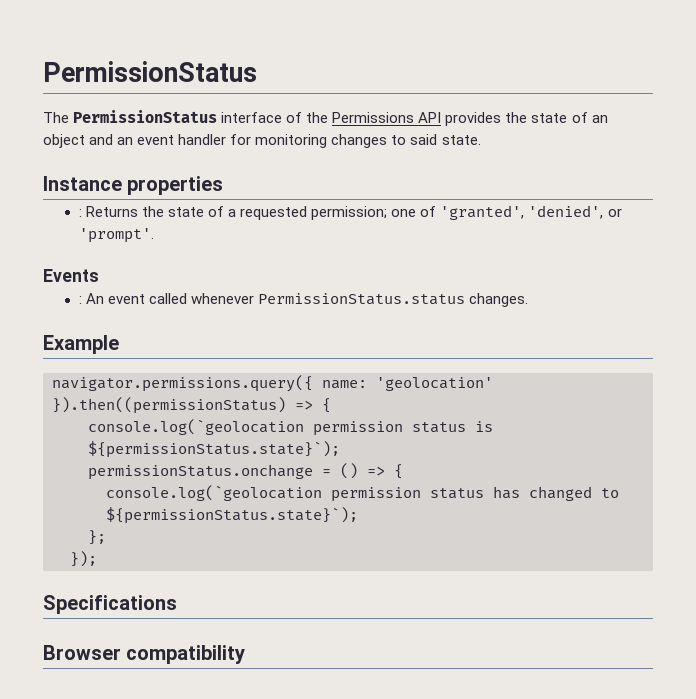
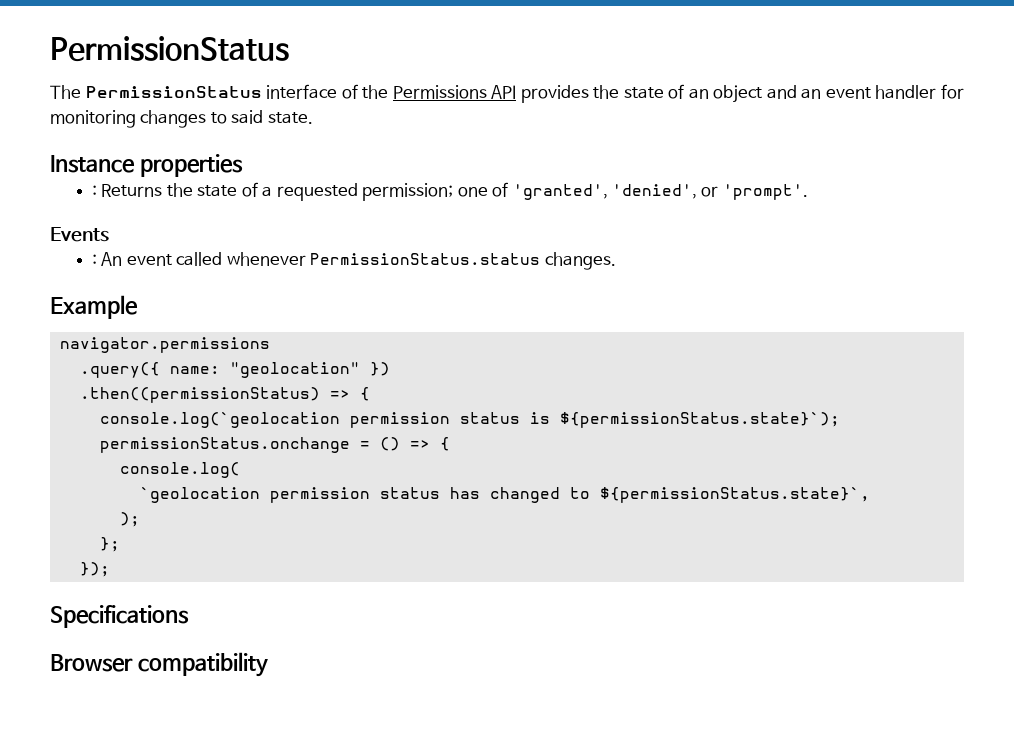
- navigator.permissions.query({ name: 'geolocation' }).then((permissionStatus) => {
+ navigator.permissions
+ .query({ name: "geolocation" })
+ .then((permissionStatus) => {
- console.log(`geolocation permission status has changed to ${permissionStatus.state}`);
+ console.log(
+ `geolocation permission status has changed to ${permissionStatus.state}`,
+ );

